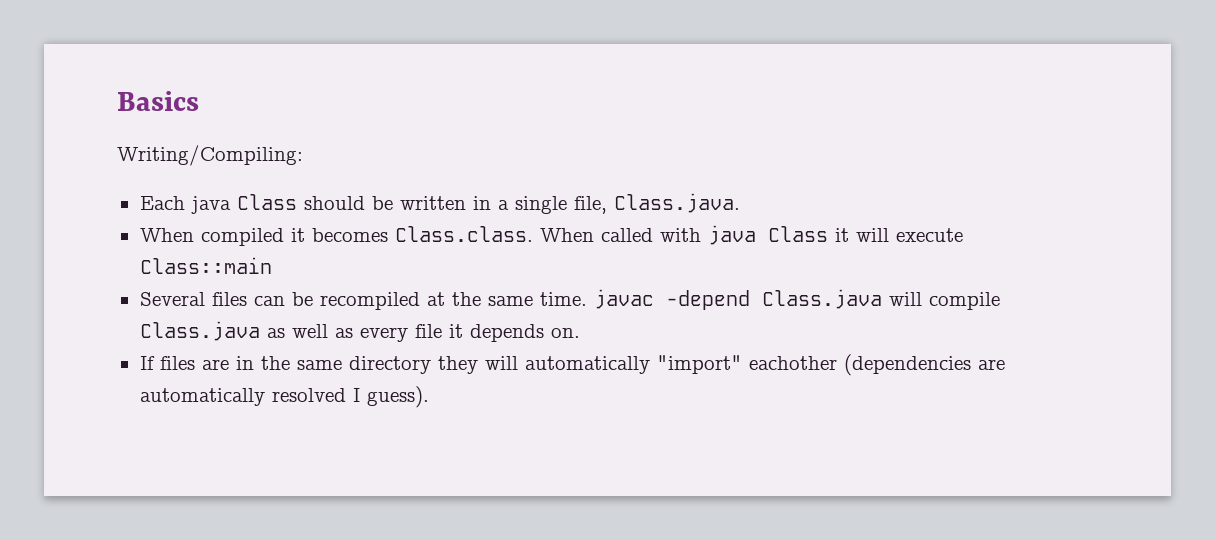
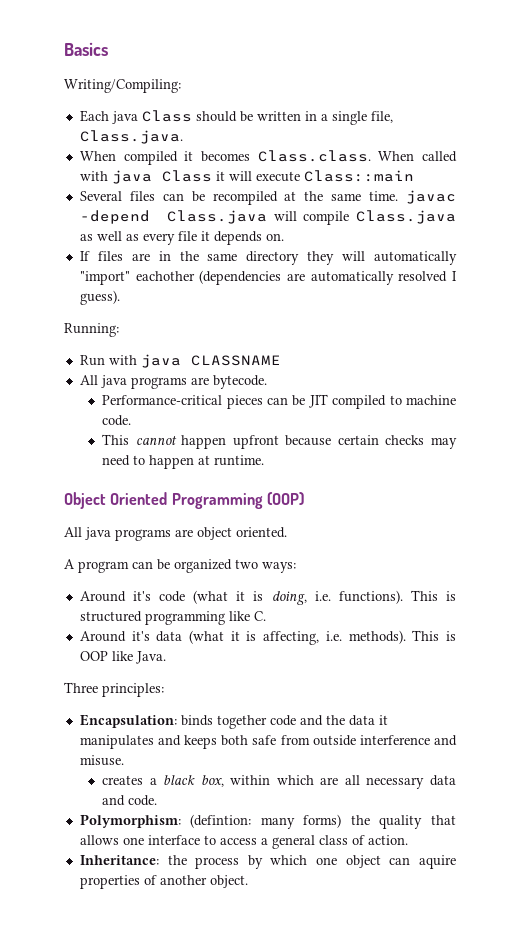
+ Running:
+ Run with java CLASSNAME
+ All java programs are bytecode.
+ Performance-critical pieces can be JIT compiled to machine code.
+ This cannot happen upfront because certain checks may need to happen at runtime.
+ Object Oriented Programming (OOP)
+ All java programs are object oriented.
+ A program can be organized two ways:
+ Around it's code (what it is doing, i.e. functions). This is structured programming like C.
+ Around it's data (what it is affecting, i.e. methods). This is OOP like Java.
+ Three principles:
+ Encapsulation: binds together code and the data it manipulates and keeps both safe from outside interference and misuse.
+ creates a black box, within which are all necessary data and code.
+ Polymorphism: (defintion: many forms) the quality that allows one interface to access a general class of action.
+ Inheritance: the process by which one object can aquire properties of another object.

